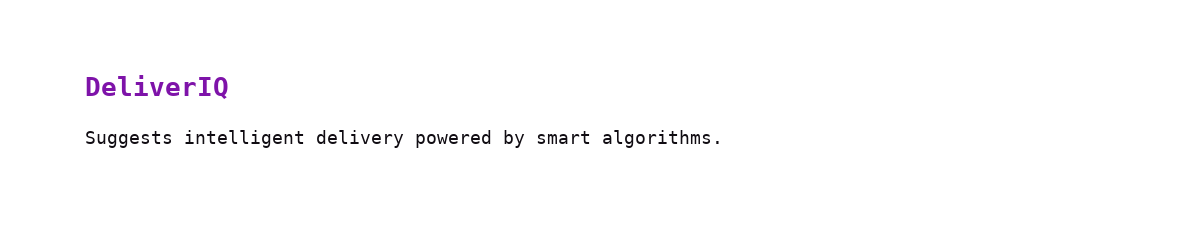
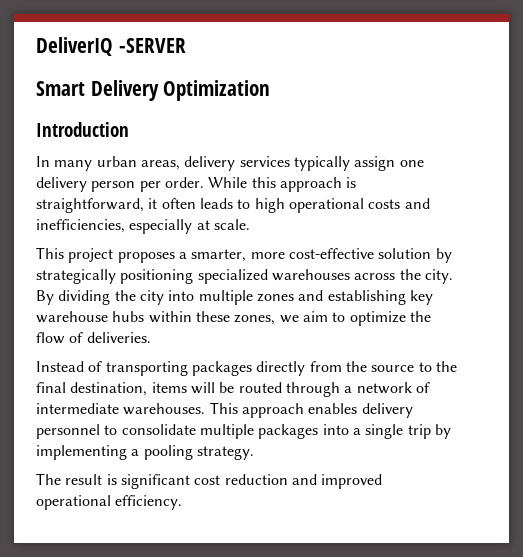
- DeliverIQ
- Suggests intelligent delivery powered by smart algorithms.
+ DeliverIQ -SERVER
+ Smart Delivery Optimization
+ Introduction
+ In many urban areas, delivery services typically assign one delivery person per order. While this approach is straightforward, it often leads to high operational costs and inefficiencies, especially at scale.
+ This project proposes a smarter, more cost-effective solution by strategically positioning specialized warehouses across the city. By dividing the city into multiple zones and establishing key warehouse hubs within these zones, we aim to optimize the flow of deliveries.
+ Instead of transporting packages directly from the source to the final destination, items will be routed through a network of intermediate warehouses. This approach enables delivery personnel to consolidate multiple packages into a single trip by implementing a pooling strategy.
+ The result is significant cost reduction and improved operational efficiency.

